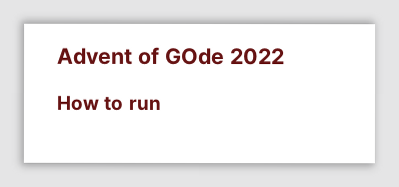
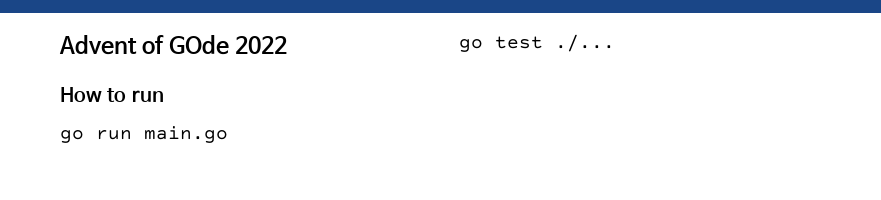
+ go run main.go
+ go test ./...

